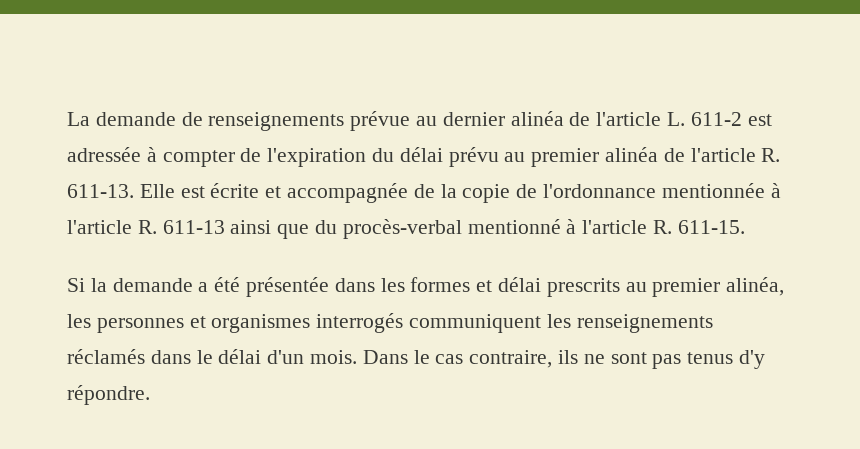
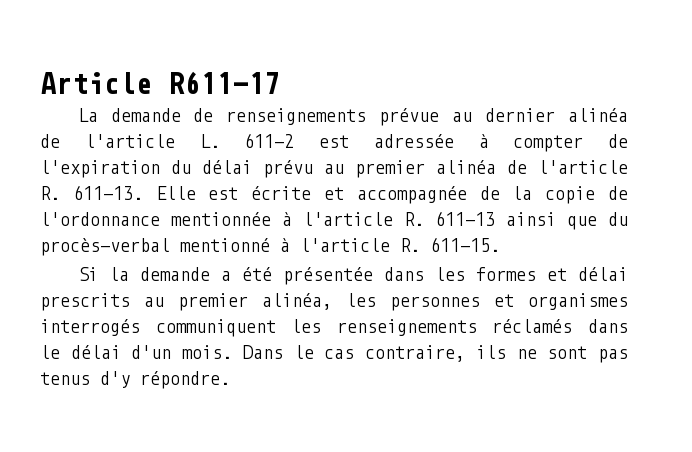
+ Article R611-17

